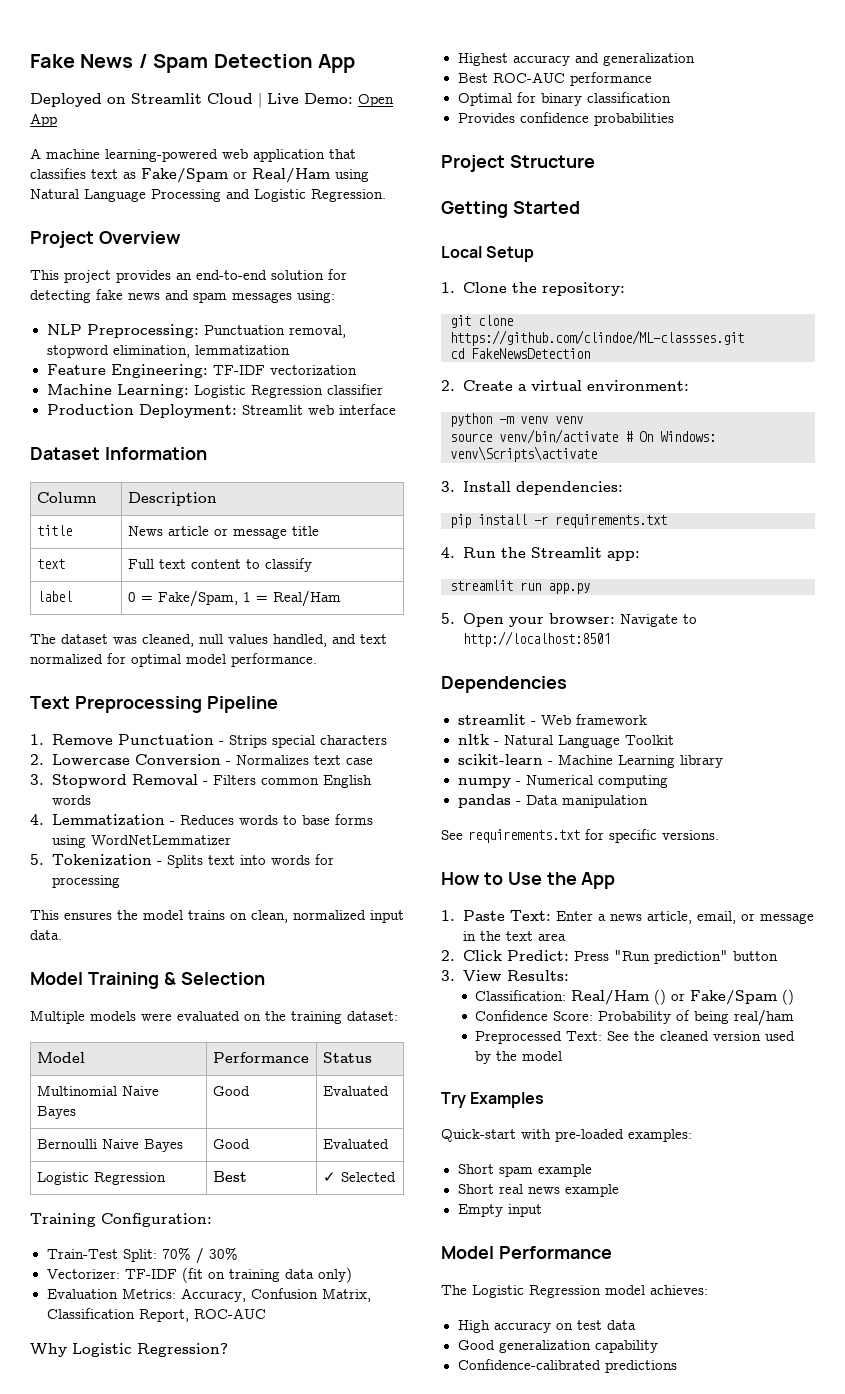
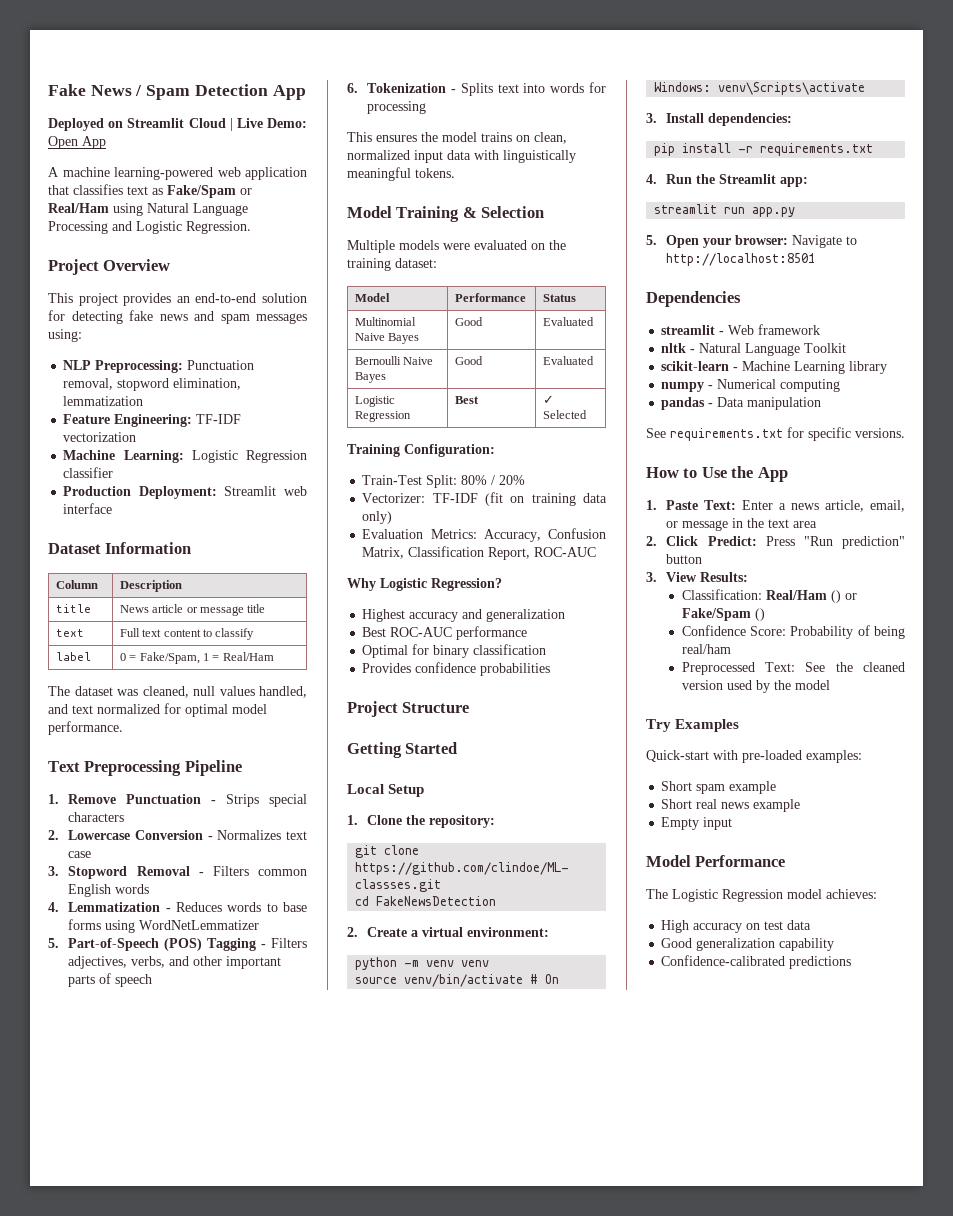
- 5. Tokenization - Splits text into words for processing
+ 5. Part-of-Speech (POS) Tagging - Filters adjectives, verbs, and other important parts of speech
+ 6. Tokenization - Splits text into words for processing
- This ensures the model trains on clean, normalized input data.
+ This ensures the model trains on clean, normalized input data with linguistically meaningful tokens.
- Train-Test Split: 70% / 30%
+ Train-Test Split: 80% / 20%

